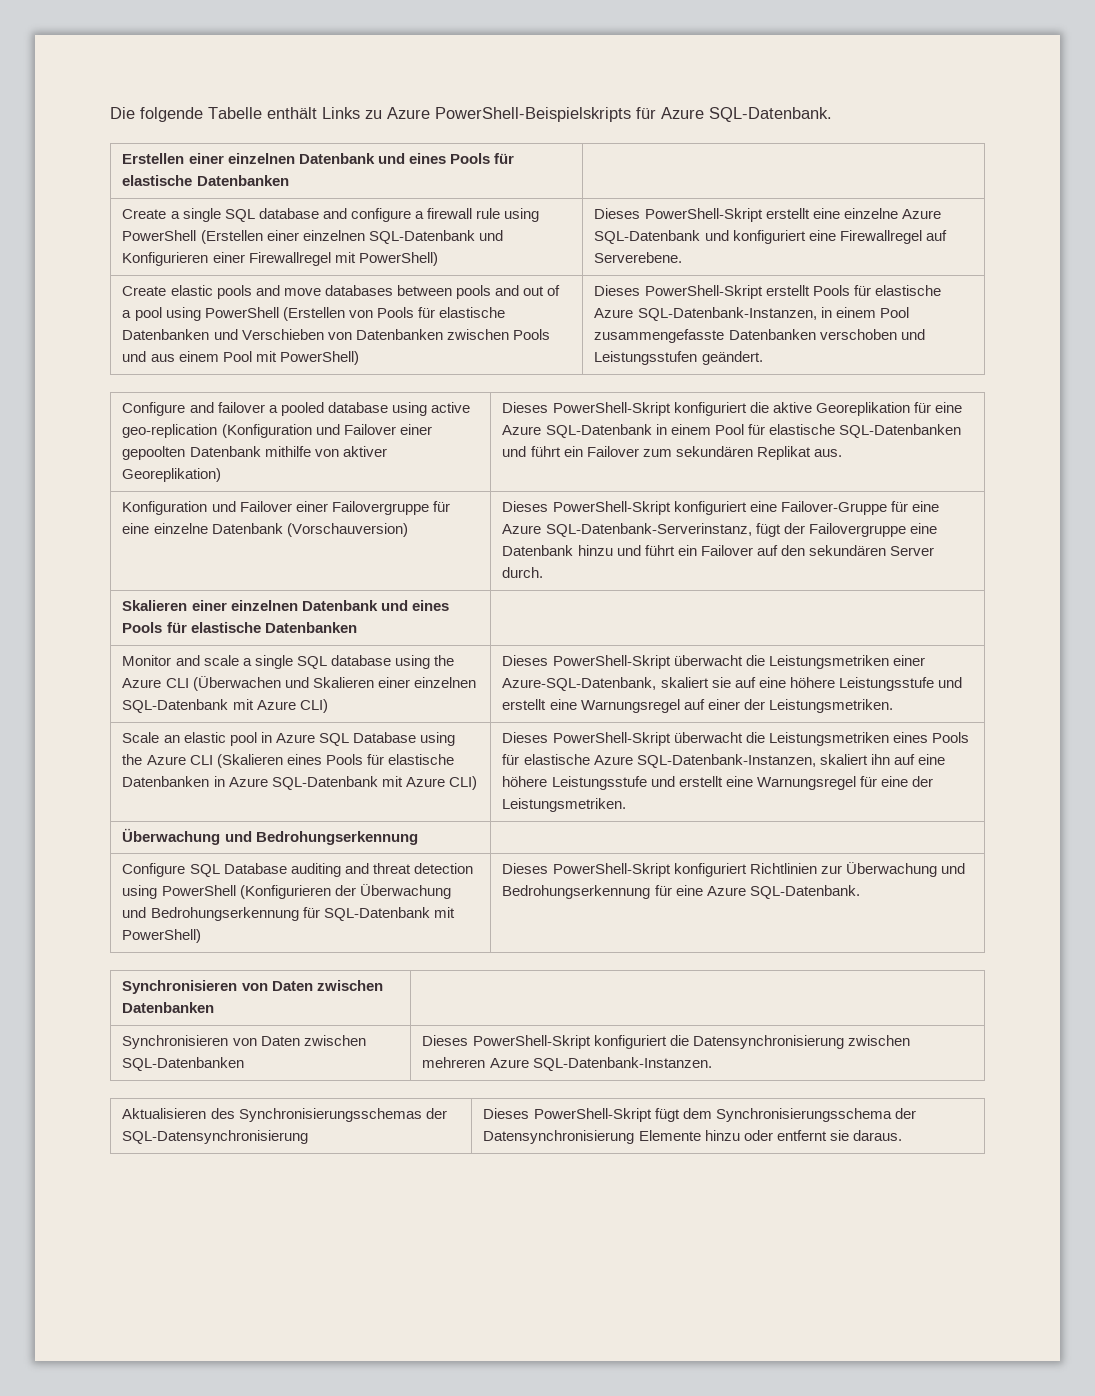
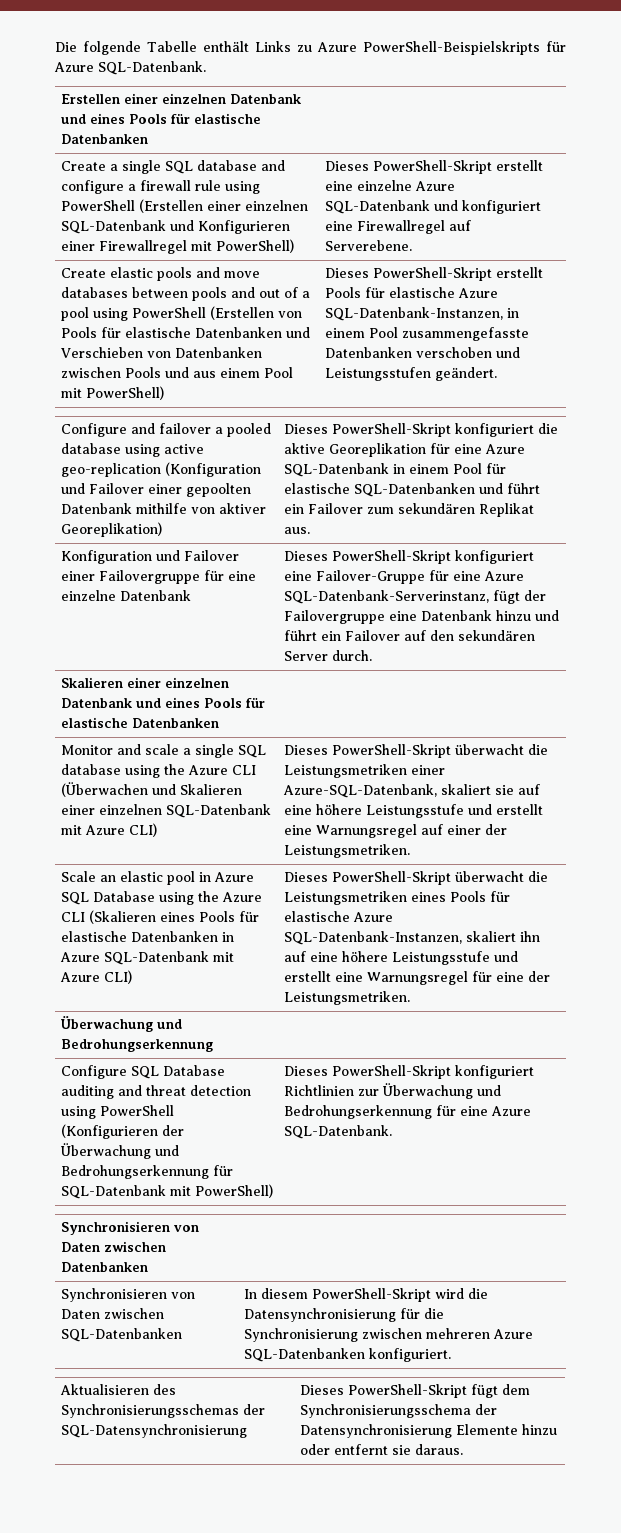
- Konfiguration und Failover einer Failovergruppe für eine einzelne Datenbank (Vorschauversion) | Dieses PowerShell-Skript konfiguriert eine Failover-Gruppe für eine Azure SQL-Datenbank-Serverinstanz, fügt der Failovergruppe eine Datenbank hinzu und führt ein Failover auf den sekundären Server durch.
+ Konfiguration und Failover einer Failovergruppe für eine einzelne Datenbank | Dieses PowerShell-Skript konfiguriert eine Failover-Gruppe für eine Azure SQL-Datenbank-Serverinstanz, fügt der Failovergruppe eine Datenbank hinzu und führt ein Failover auf den sekundären Server durch.
- Synchronisieren von Daten zwischen SQL-Datenbanken | Dieses PowerShell-Skript konfiguriert die Datensynchronisierung zwischen mehreren Azure SQL-Datenbank-Instanzen.
+ Synchronisieren von Daten zwischen SQL-Datenbanken | In diesem PowerShell-Skript wird die Datensynchronisierung für die Synchronisierung zwischen mehreren Azure SQL-Datenbanken konfiguriert.

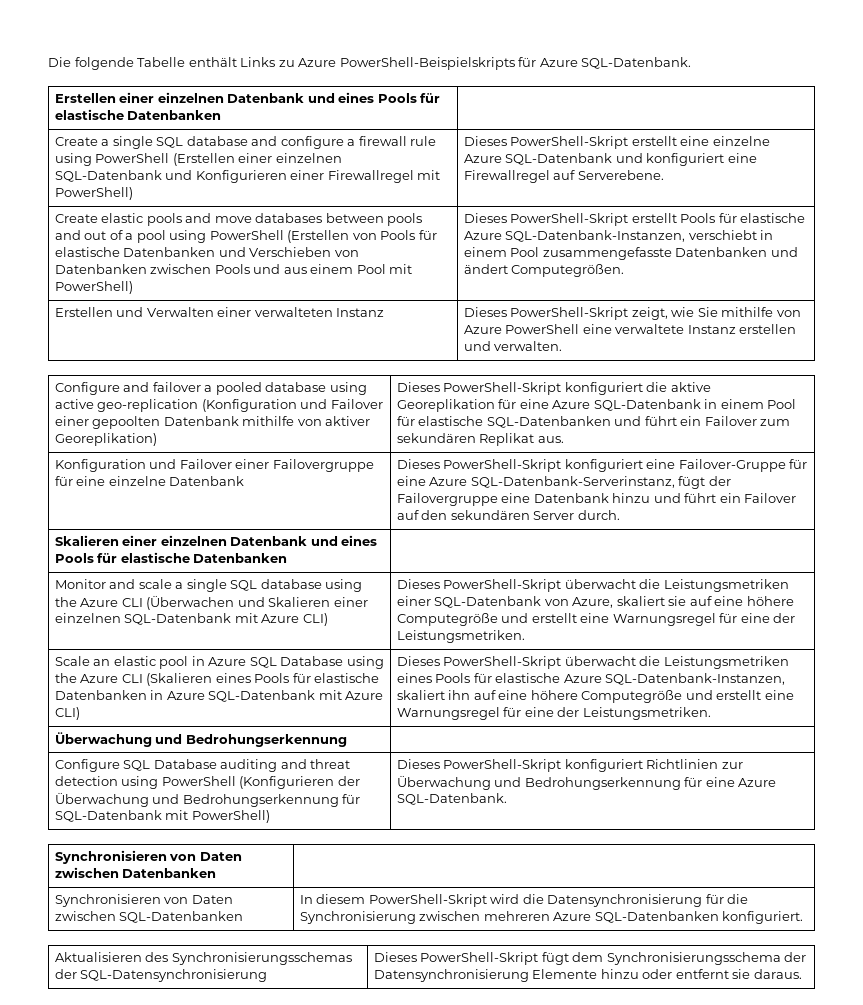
- Dieses PowerShell-Skript erstellt Pools für elastische Azure SQL-Datenbank-Instanzen, in einem Pool zusammengefasste Datenbanken verschoben und Leistungsstufen geändert.
+ Dieses PowerShell-Skript erstellt Pools für elastische Azure SQL-Datenbank-Instanzen, verschiebt in einem Pool zusammengefasste Datenbanken und ändert Computegrößen.
+ Erstellen und Verwalten einer verwalteten Instanz | Dieses PowerShell-Skript zeigt, wie Sie mithilfe von Azure PowerShell eine verwaltete Instanz erstellen und verwalten.
- Dieses PowerShell-Skript überwacht die Leistungsmetriken einer Azure-SQL-Datenbank, skaliert sie auf eine höhere Leistungsstufe und erstellt eine Warnungsregel auf einer der Leistungsmetriken.
+ Dieses PowerShell-Skript überwacht die Leistungsmetriken einer SQL-Datenbank von Azure, skaliert sie auf eine höhere Computegröße und erstellt eine Warnungsregel für eine der Leistungsmetriken.
- Dieses PowerShell-Skript überwacht die Leistungsmetriken eines Pools für elastische Azure SQL-Datenbank-Instanzen, skaliert ihn auf eine höhere Leistungsstufe und erstellt eine Warnungsregel für eine der Leistungsmetriken.
+ Dieses PowerShell-Skript überwacht die Leistungsmetriken eines Pools für elastische Azure SQL-Datenbank-Instanzen, skaliert ihn auf eine höhere Computegröße und erstellt eine Warnungsregel für eine der Leistungsmetriken.

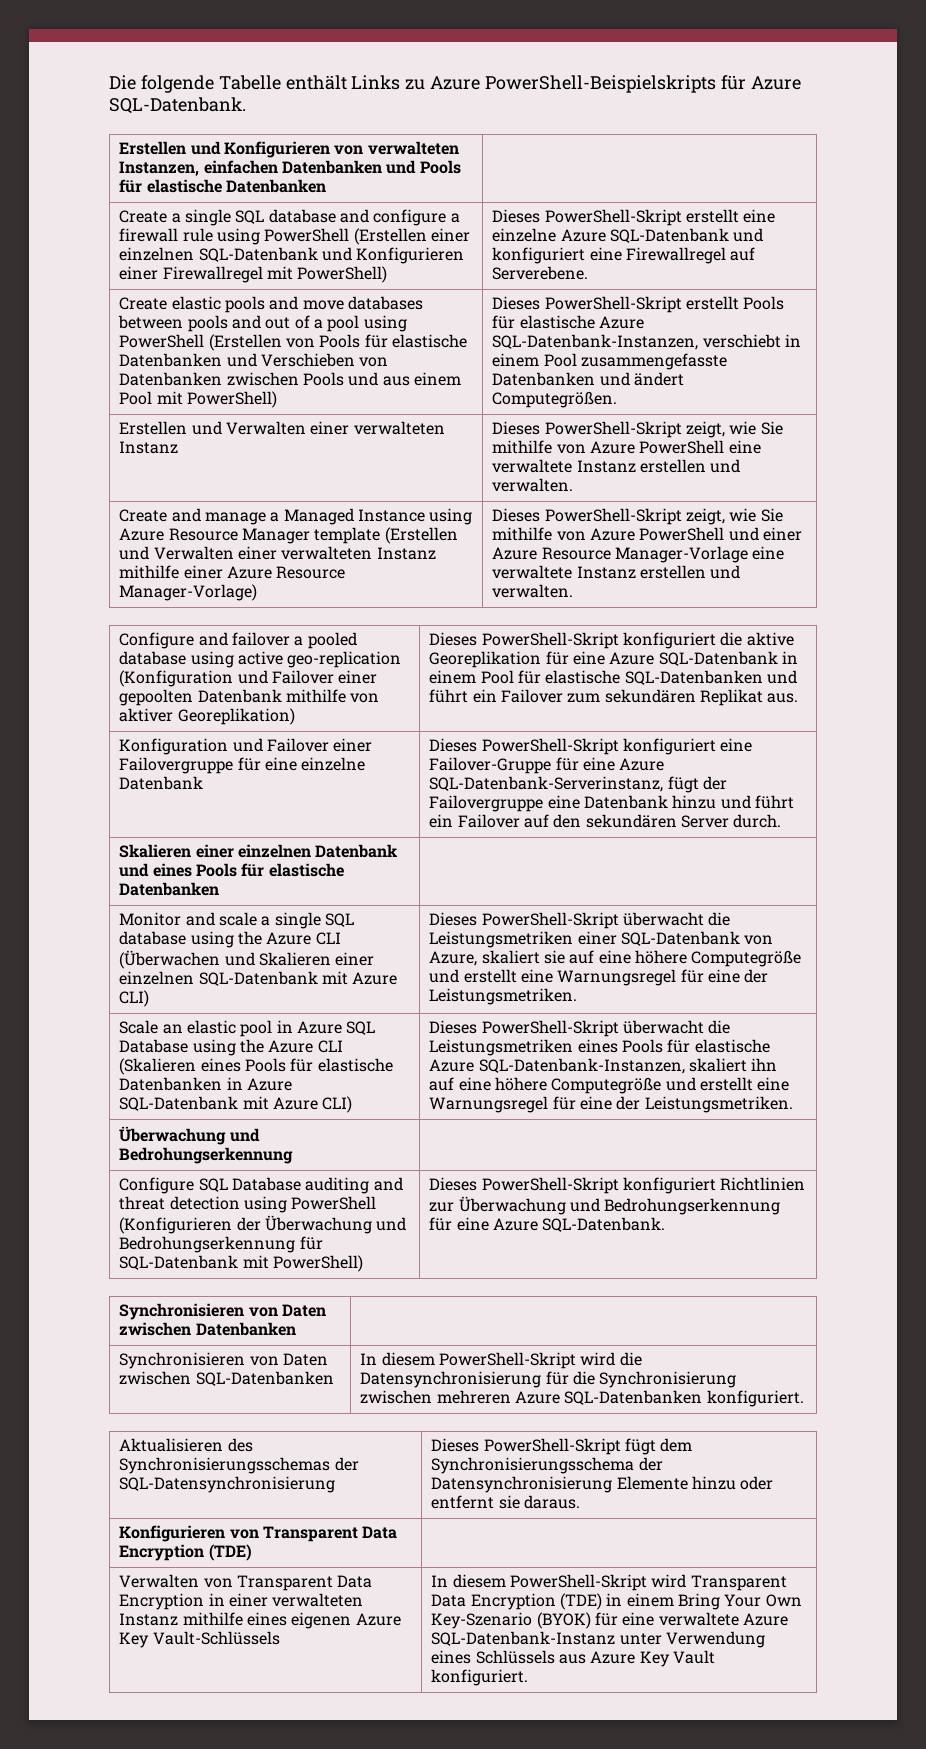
- Erstellen einer einzelnen Datenbank und eines Pools für elastische Datenbanken |
+ Erstellen und Konfigurieren von verwalteten Instanzen, einfachen Datenbanken und Pools für elastische Datenbanken |
+ Create and manage a Managed Instance using Azure Resource Manager template (Erstellen und Verwalten einer verwalteten Instanz mithilfe einer Azure Resource Manager-Vorlage) | Dieses PowerShell-Skript zeigt, wie Sie mithilfe von Azure PowerShell und einer Azure Resource Manager-Vorlage eine verwaltete Instanz erstellen und verwalten.
+ Konfigurieren von Transparent Data Encryption (TDE) |
+ Verwalten von Transparent Data Encryption in einer verwalteten Instanz mithilfe eines eigenen Azure Key Vault-Schlüssels | In diesem PowerShell-Skript wird Transparent Data Encryption (TDE) in einem Bring Your Own Key-Szenario (BYOK) für eine verwaltete Azure SQL-Datenbank-Instanz unter Verwendung eines Schlüssels aus Azure Key Vault konfiguriert.

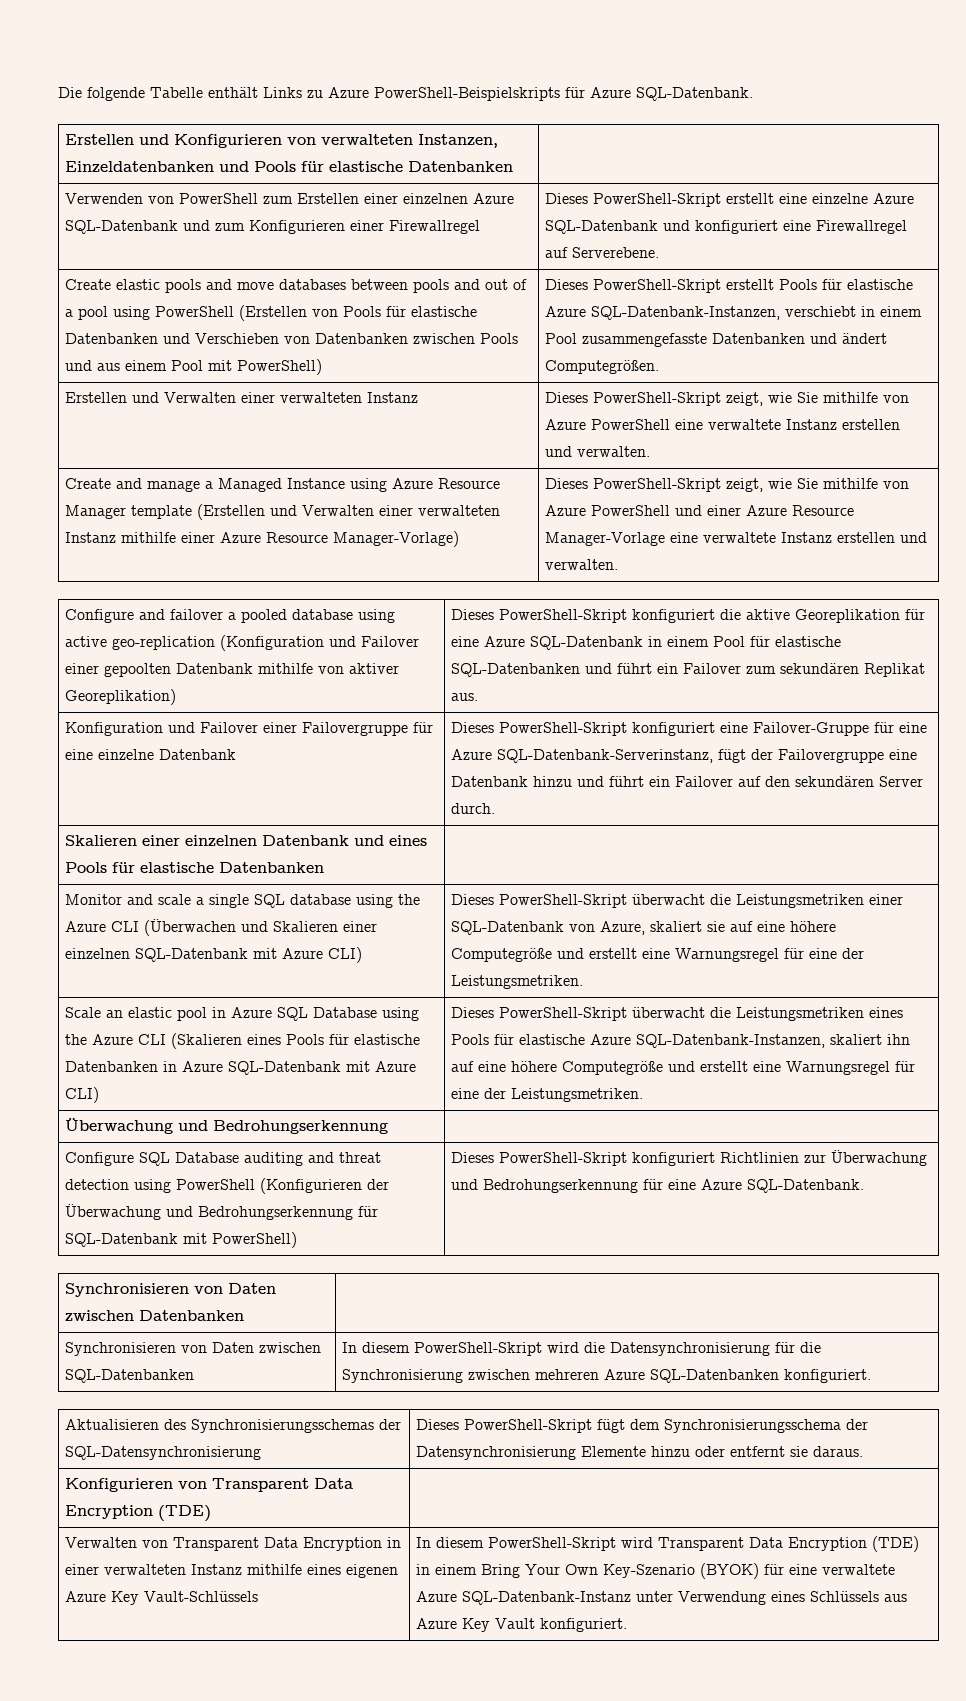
- Erstellen und Konfigurieren von verwalteten Instanzen, einfachen Datenbanken und Pools für elastische Datenbanken |
+ Erstellen und Konfigurieren von verwalteten Instanzen, Einzeldatenbanken und Pools für elastische Datenbanken |
- Create a single SQL database and configure a firewall rule using PowerShell (Erstellen einer einzelnen SQL-Datenbank und Konfigurieren einer Firewallregel mit PowerShell) | Dieses PowerShell-Skript erstellt eine einzelne Azure SQL-Datenbank und konfiguriert eine Firewallregel auf Serverebene.
+ Verwenden von PowerShell zum Erstellen einer einzelnen Azure SQL-Datenbank und zum Konfigurieren einer Firewallregel | Dieses PowerShell-Skript erstellt eine einzelne Azure SQL-Datenbank und konfiguriert eine Firewallregel auf Serverebene.

